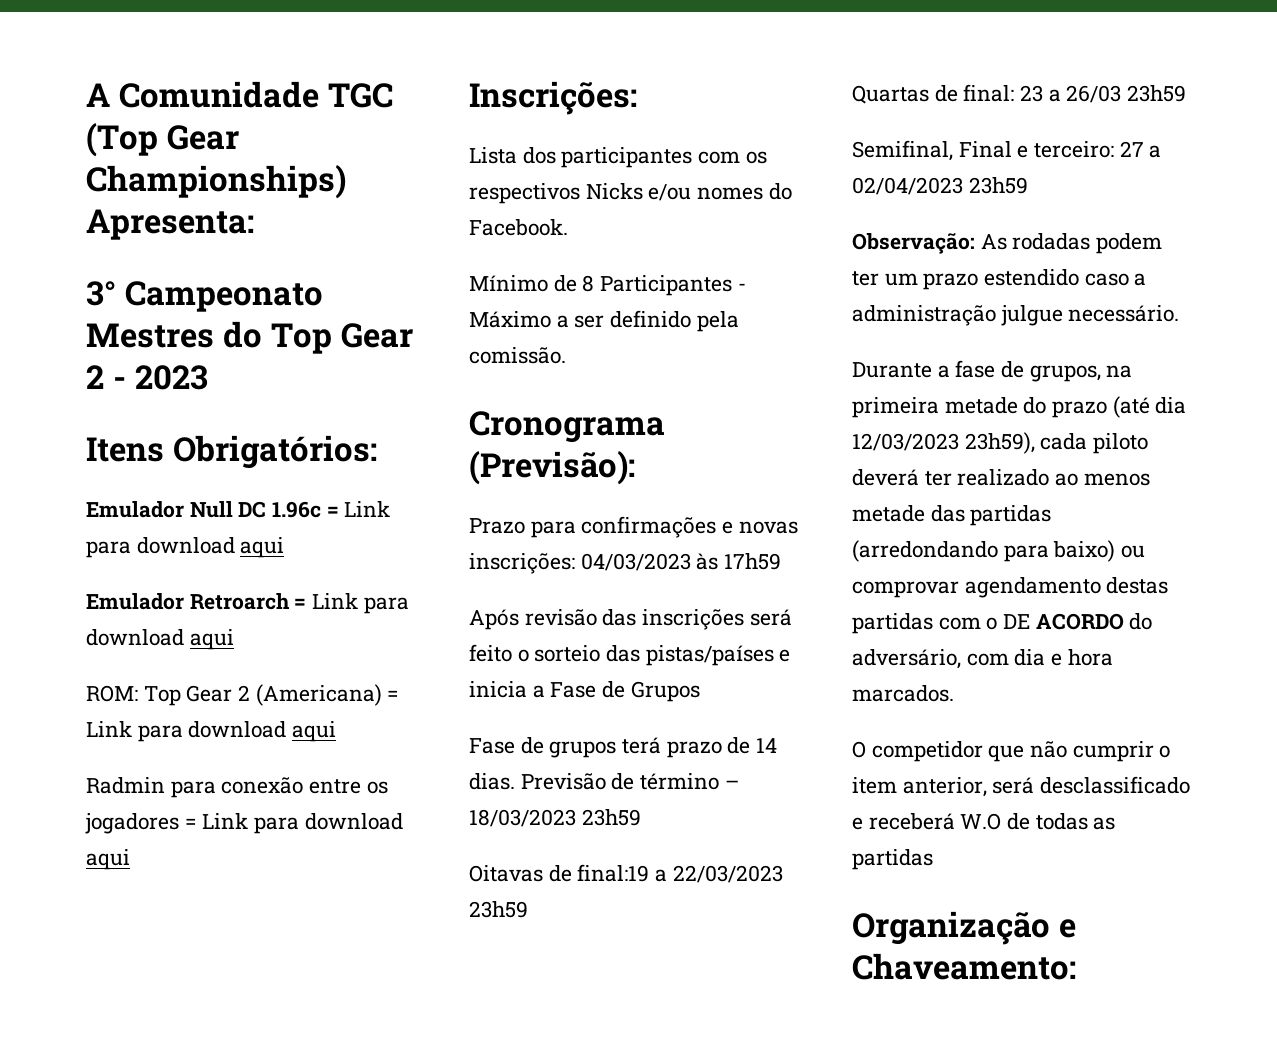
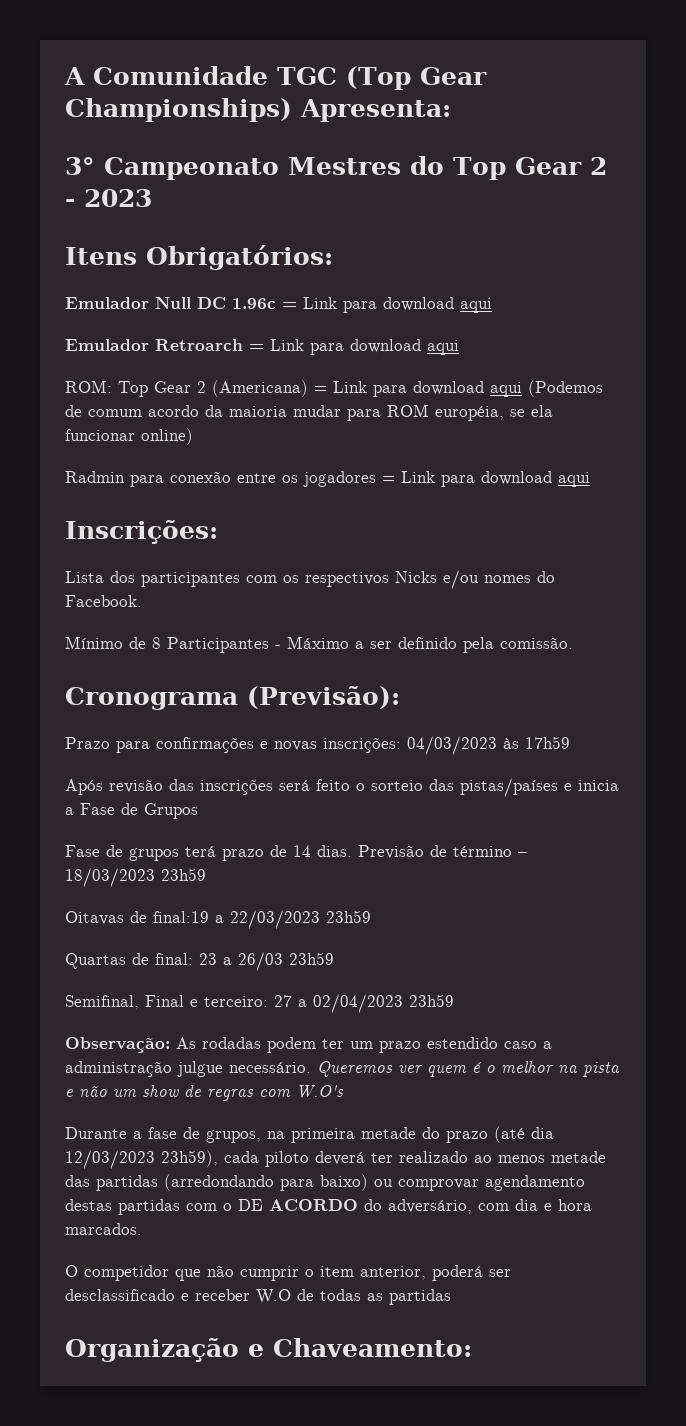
- ROM: Top Gear 2 (Americana) = Link para download aqui
+ ROM: Top Gear 2 (Americana) = Link para download aqui (Podemos de comum acordo da maioria mudar para ROM européia, se ela funcionar online)
+ Queremos ver quem é o melhor na pista e não um show de regras com W.O's
- O competidor que não cumprir o item anterior, será desclassificado e receberá W.O de todas as partidas
+ O competidor que não cumprir o item anterior, poderá ser desclassificado e receber W.O de todas as partidas

